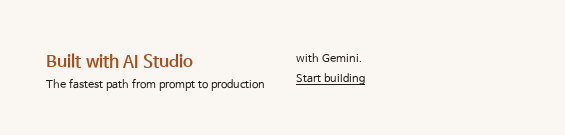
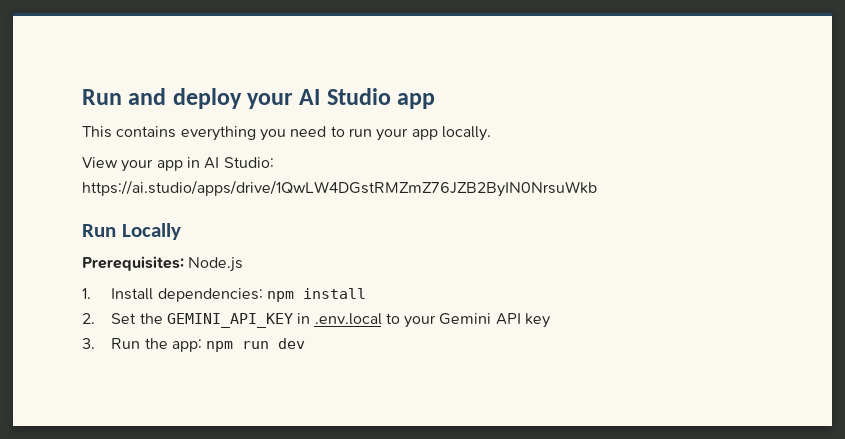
- Built with AI Studio
- The fastest path from prompt to production with Gemini.
- Start building
+ Run and deploy your AI Studio app
+ This contains everything you need to run your app locally.
+ View your app in AI Studio: https://ai.studio/apps/drive/1QwLW4DGstRMZmZ76JZB2ByIN0NrsuWkb
+ Run Locally
+ Prerequisites: Node.js
+ 1. Install dependencies: npm install
+ 2. Set the GEMINI_API_KEY in .env.local to your Gemini API key
+ 3. Run the app: npm run dev

